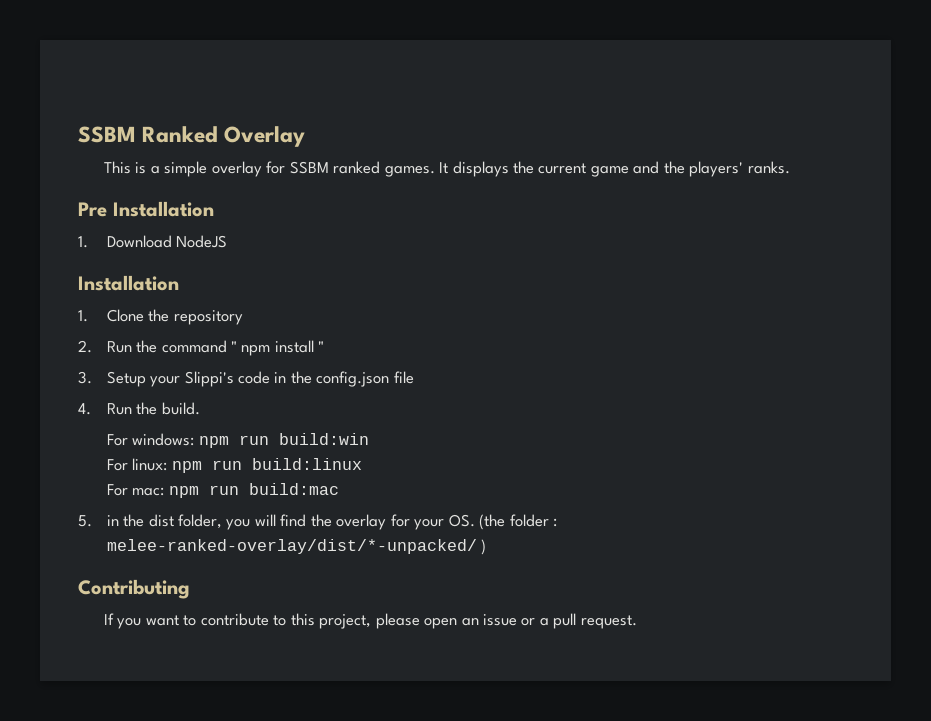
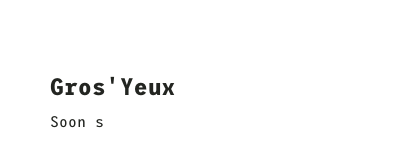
- SSBM Ranked Overlay
- This is a simple overlay for SSBM ranked games. It displays the current game and the players' ranks.
- Pre Installation
- 1. Download NodeJS
- Installation
- 1. Clone the repository
- 2. Run the command " npm install "
- 3. Setup your Slippi's code in the config.json file
- 4. Run the build.
- For windows: npm run build:win
- For linux: npm run build:linux
- For mac: npm run build:mac
- 5. in the dist folder, you will find the overlay for your OS. (the folder : melee-ranked-overlay/dist/*-unpacked/ )
- Contributing
- If you want to contribute to this project, please open an issue or a pull request.
+ Gros'Yeux
+ Soon s

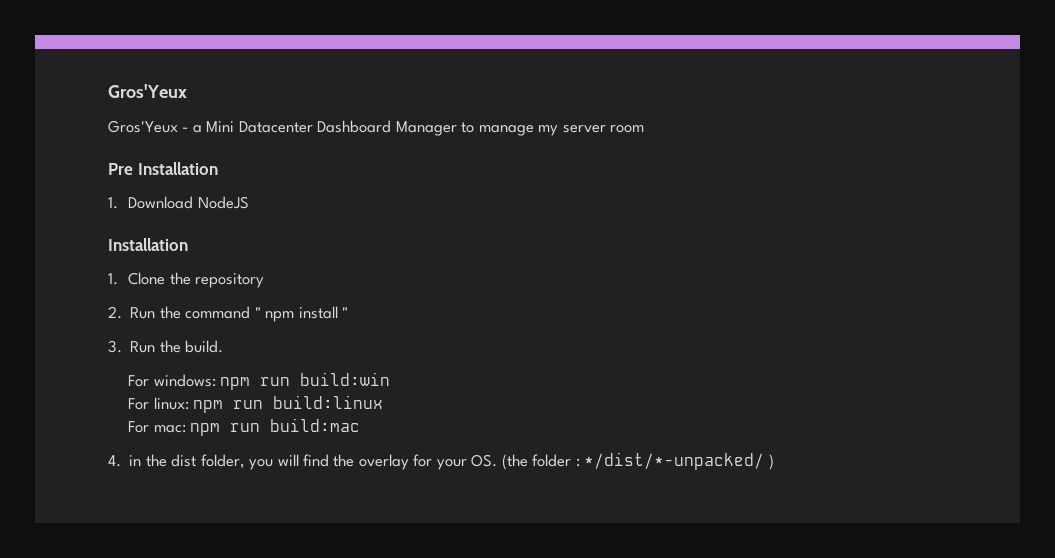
- Soon s
+ Gros'Yeux - a Mini Datacenter Dashboard Manager to manage my server room
+ Pre Installation
+ 1. Download NodeJS
+ Installation
+ 1. Clone the repository
+ 2. Run the command " npm install "
+ 3. Run the build.
+ For windows: npm run build:win
+ For linux: npm run build:linux
+ For mac: npm run build:mac
+ 4. in the dist folder, you will find the overlay for your OS. (the folder : */dist/*-unpacked/ )

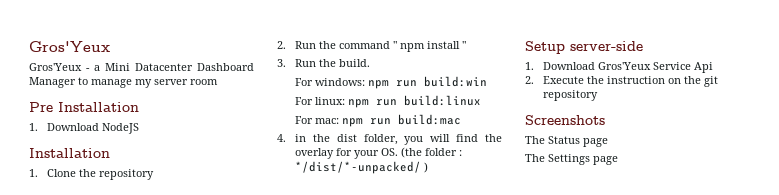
+ Setup server-side
+ 1. Download Gros'Yeux Service Api
+ 2. Execute the instruction on the git repository
+ Screenshots
+ The Status page
+ The Settings page

